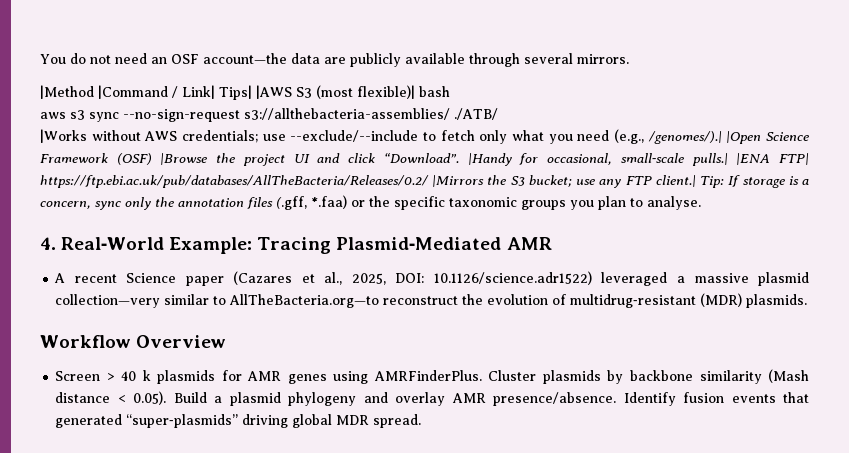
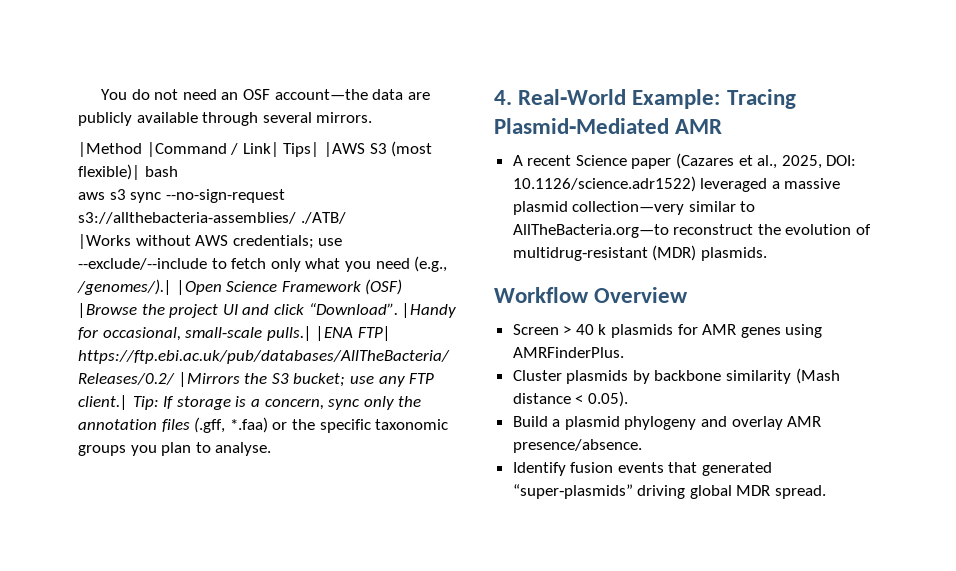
- Screen > 40 k plasmids for AMR genes using AMRFinderPlus. Cluster plasmids by backbone similarity (Mash distance < 0.05). Build a plasmid phylogeny and overlay AMR presence/absence. Identify fusion events that generated “super‑plasmids” driving global MDR spread.
+ Screen > 40 k plasmids for AMR genes using AMRFinderPlus.
+ Cluster plasmids by backbone similarity (Mash distance < 0.05).
+ Build a plasmid phylogeny and overlay AMR presence/absence.
+ Identify fusion events that generated “super‑plasmids” driving global MDR spread.

